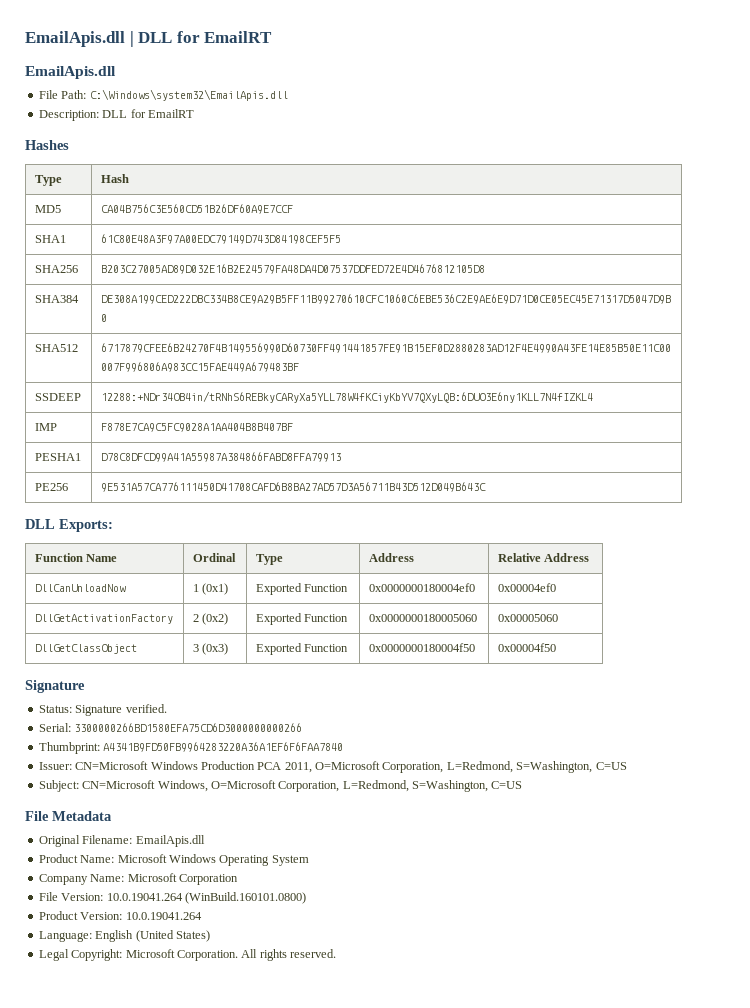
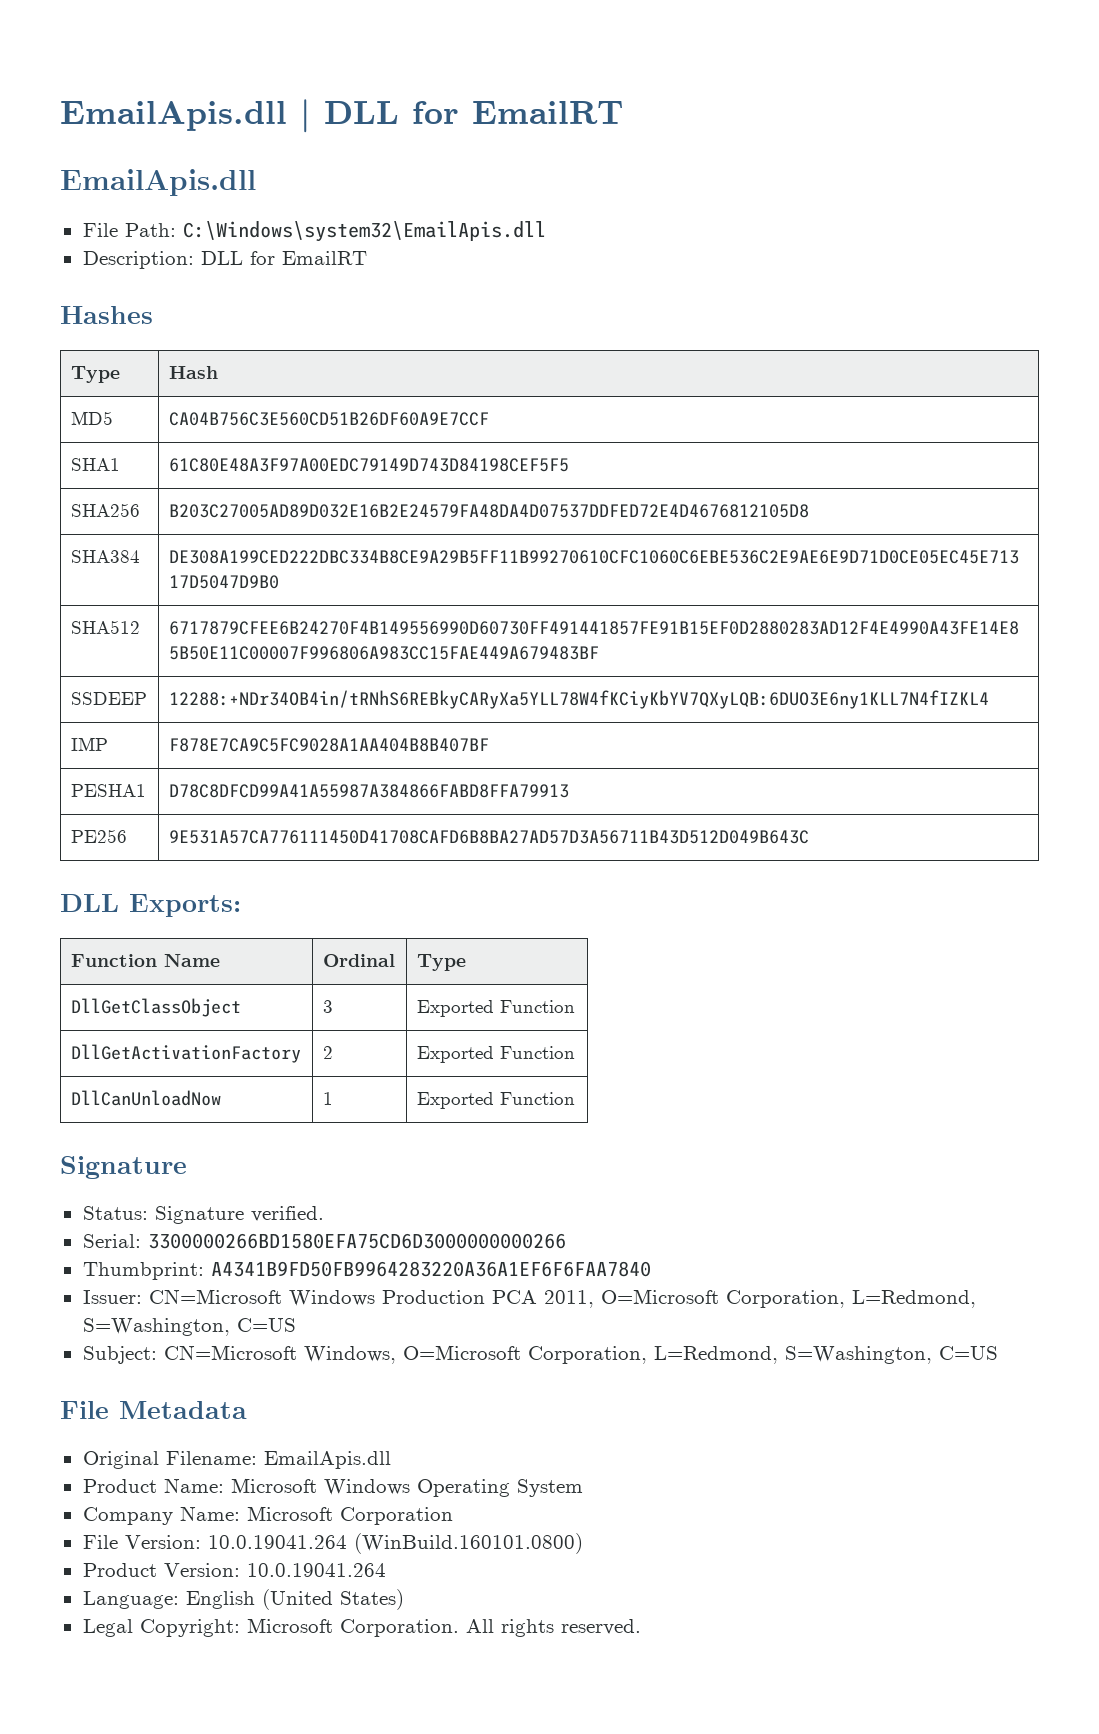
- Function Name | Ordinal | Type | Address | Relative Address
+ Function Name | Ordinal | Type
+ DllGetClassObject | 3 | Exported Function
+ DllGetActivationFactory | 2 | Exported Function
- DllCanUnloadNow | 1 (0x1) | Exported Function | 0x0000000180004ef0 | 0x00004ef0
- DllGetActivationFactory | 2 (0x2) | Exported Function | 0x0000000180005060 | 0x00005060
- DllGetClassObject | 3 (0x3) | Exported Function | 0x0000000180004f50 | 0x00004f50
+ DllCanUnloadNow | 1 | Exported Function

